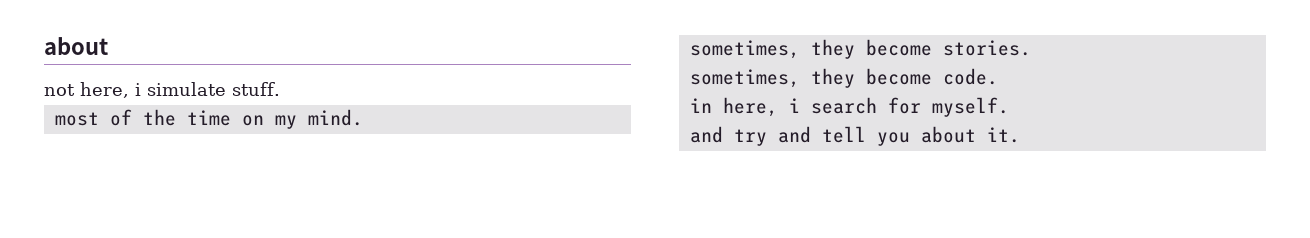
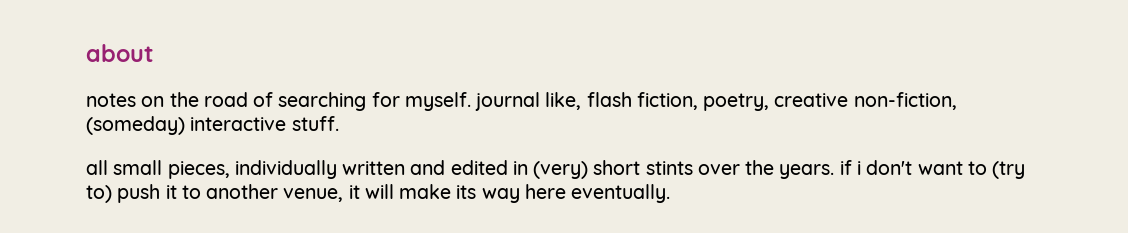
- not here, i simulate stuff.
- most of the time on my mind.
- sometimes, they become stories.
- sometimes, they become code.
- in here, i search for myself.
- and try and tell you about it.
+ notes on the road of searching for myself. journal like, flash fiction, poetry, creative non-fiction, (someday) interactive stuff.
+ all small pieces, individually written and edited in (very) short stints over the years. if i don't want to (try to) push it to another venue, it will make its way here eventually.

